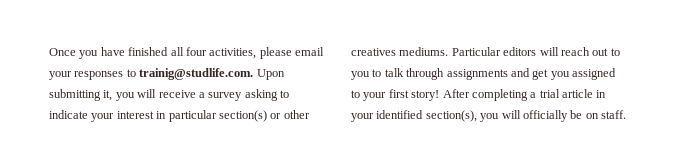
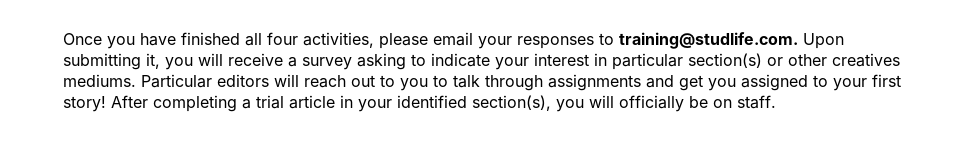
- Once you have finished all four activities, please email your responses to trainig@studlife.com. Upon submitting it, you will receive a survey asking to indicate your interest in particular section(s) or other creatives mediums.
+ Once you have finished all four activities, please email your responses to training@studlife.com. Upon submitting it, you will receive a survey asking to indicate your interest in particular section(s) or other creatives mediums.

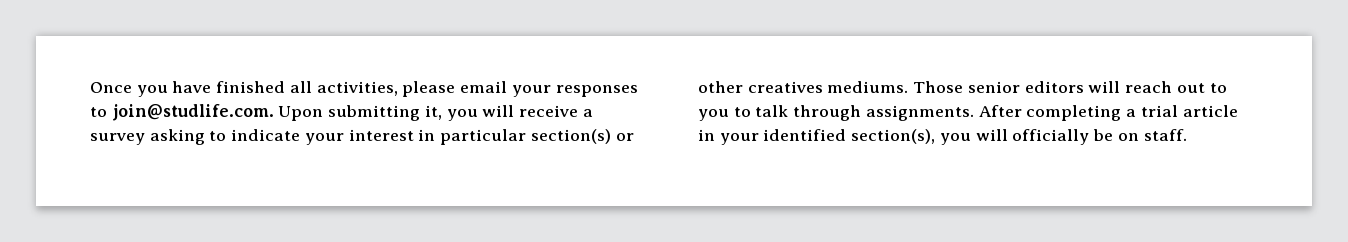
- Once you have finished all four activities, please email your responses to training@studlife.com. Upon submitting it, you will receive a survey asking to indicate your interest in particular section(s) or other creatives mediums.
+ Once you have finished all activities, please email your responses to join@studlife.com. Upon submitting it, you will receive a survey asking to indicate your interest in particular section(s) or other creatives mediums.
- Particular editors will reach out to you to talk through assignments and get you assigned to your first story!
+ Those senior editors will reach out to you to talk through assignments.

